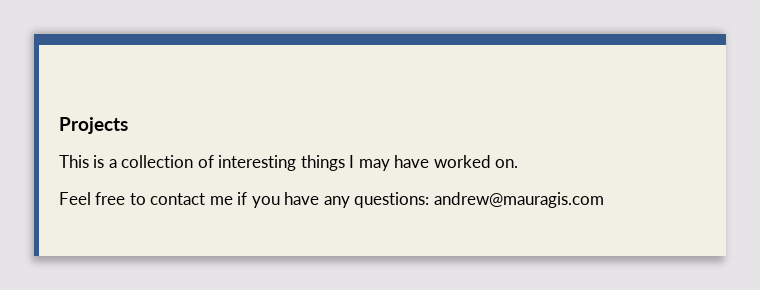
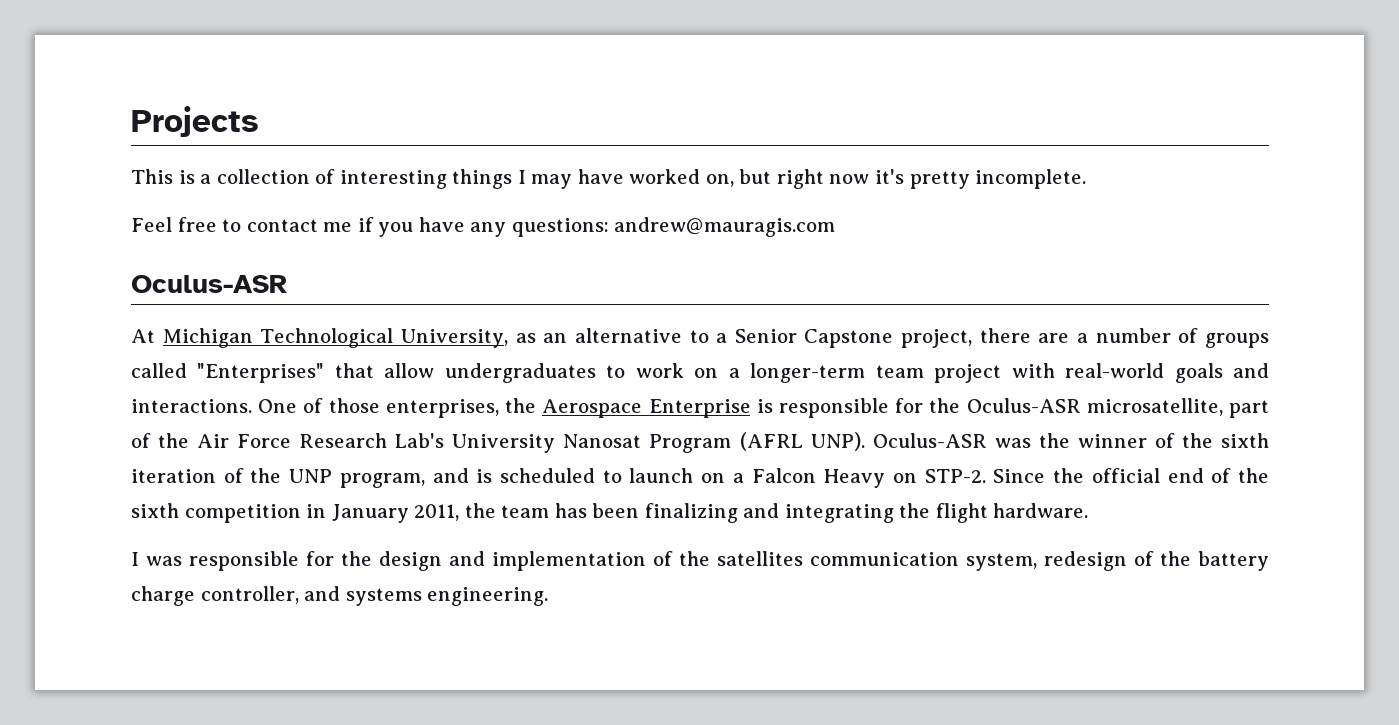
- This is a collection of interesting things I may have worked on.
+ This is a collection of interesting things I may have worked on, but right now it's pretty incomplete.
  Feel free to contact me if you have any questions: andrew@mauragis.com
+ Oculus-ASR
+ At Michigan Technological University, as an alternative to a Senior Capstone project, there are a number of groups called "Enterprises" that allow undergraduates to work on a longer-term team project with real-world goals and interactions. One of those enterprises, the Aerospace Enterprise is responsible for the Oculus-ASR microsatellite, part of the Air Force Research Lab's University Nanosat Program (AFRL UNP). Oculus-ASR was the winner of the sixth iteration of the UNP program, and is scheduled to launch on a Falcon Heavy on STP-2. Since the official end of the sixth competition in January 2011, the team has been finalizing and integrating the flight hardware.
+ I was responsible for the design and implementation of the satellites communication system, redesign of the battery charge controller, and systems engineering.

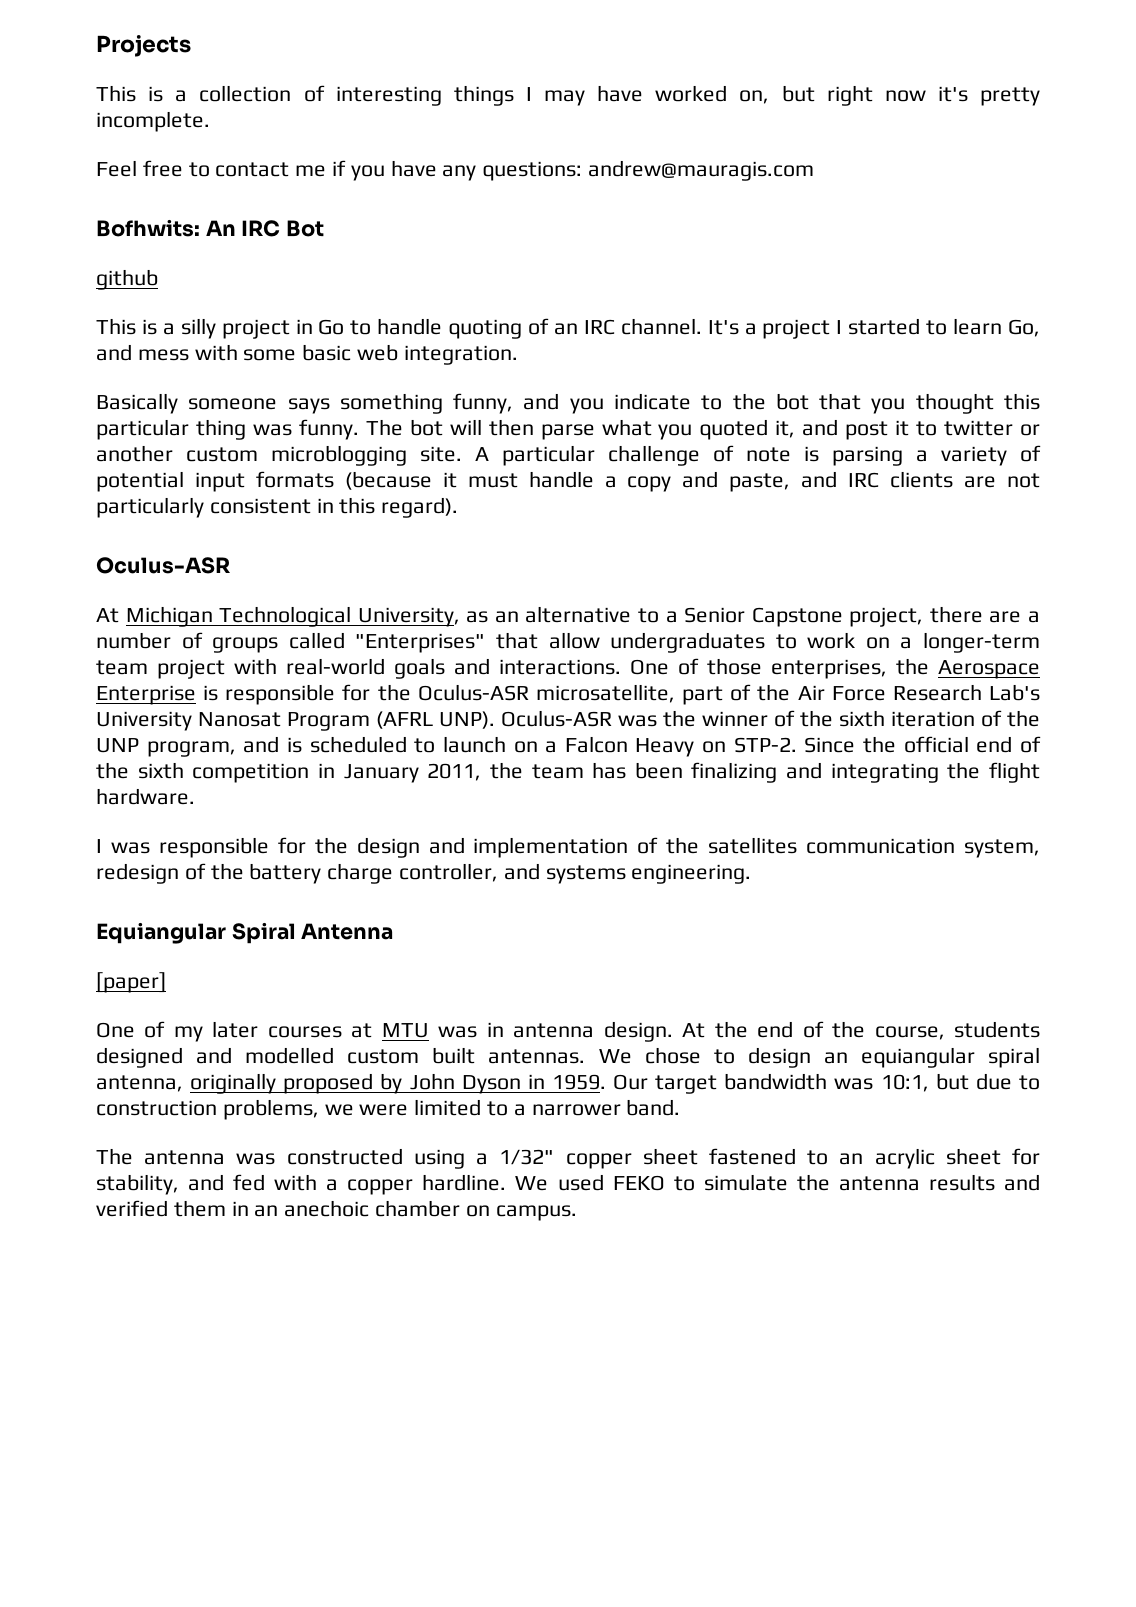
+ Bofhwits: An IRC Bot
+ github
+ This is a silly project in Go to handle quoting of an IRC channel. It's a project I started to learn Go, and mess with some basic web integration.
+ Basically someone says something funny, and you indicate to the bot that you thought this particular thing was funny. The bot will then parse what you quoted it, and post it to twitter or another custom microblogging site. A particular challenge of note is parsing a variety of potential input formats (because it must handle a copy and paste, and IRC clients are not particularly consistent in this regard).
+ Equiangular Spiral Antenna
+ [paper]
+ One of my later courses at MTU was in antenna design. At the end of the course, students designed and modelled custom built antennas. We chose to design an equiangular spiral antenna, originally proposed by John Dyson in 1959. Our target bandwidth was 10:1, but due to construction problems, we were limited to a narrower band.
+ The antenna was constructed using a 1/32" copper sheet fastened to an acrylic sheet for stability, and fed with a copper hardline. We used FEKO to simulate the antenna results and verified them in an anechoic chamber on campus.

